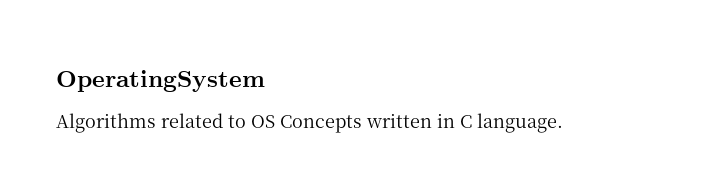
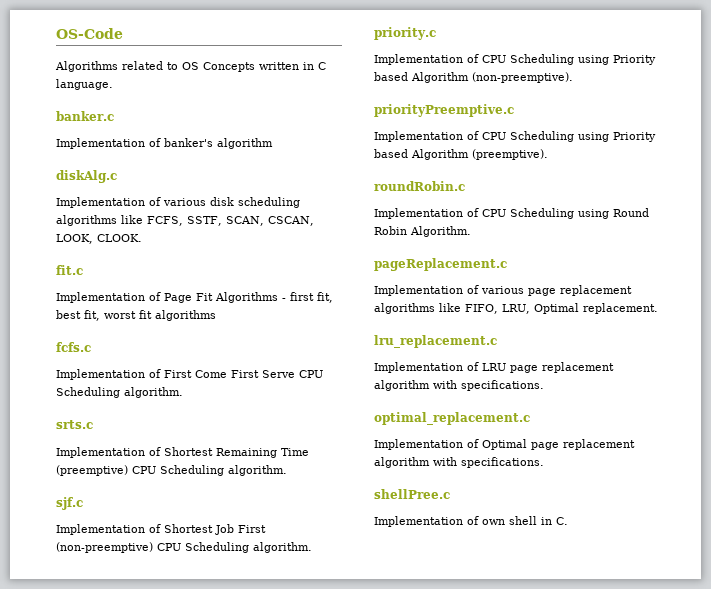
- OperatingSystem
+ OS-Code
+ banker.c
+ Implementation of banker's algorithm
+ diskAlg.c
+ Implementation of various disk scheduling algorithms like FCFS, SSTF, SCAN, CSCAN, LOOK, CLOOK.
+ fit.c
+ Implementation of Page Fit Algorithms - first fit, best fit, worst fit algorithms
+ fcfs.c
+ Implementation of First Come First Serve CPU Scheduling algorithm.
+ srts.c
+ Implementation of Shortest Remaining Time (preemptive) CPU Scheduling algorithm.
+ sjf.c
+ Implementation of Shortest Job First (non-preemptive) CPU Scheduling algorithm.
+ priority.c
+ Implementation of CPU Scheduling using Priority based Algorithm (non-preemptive).
+ priorityPreemptive.c
+ Implementation of CPU Scheduling using Priority based Algorithm (preemptive).
+ roundRobin.c
+ Implementation of CPU Scheduling using Round Robin Algorithm.
+ pageReplacement.c
+ Implementation of various page replacement algorithms like FIFO, LRU, Optimal replacement.
+ lru_replacement.c
+ Implementation of LRU page replacement algorithm with specifications.
+ optimal_replacement.c
+ Implementation of Optimal page replacement algorithm with specifications.
+ shellPree.c
+ Implementation of own shell in C.

